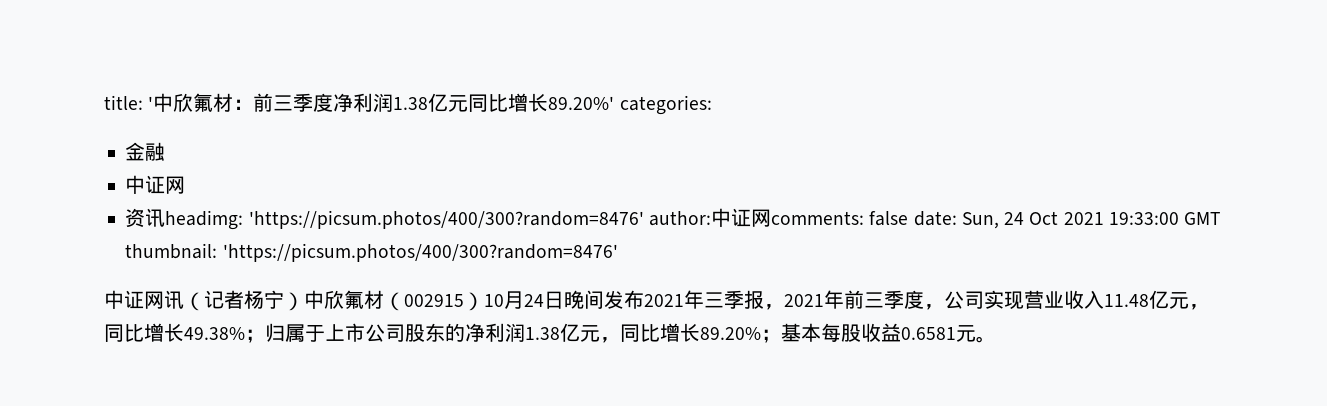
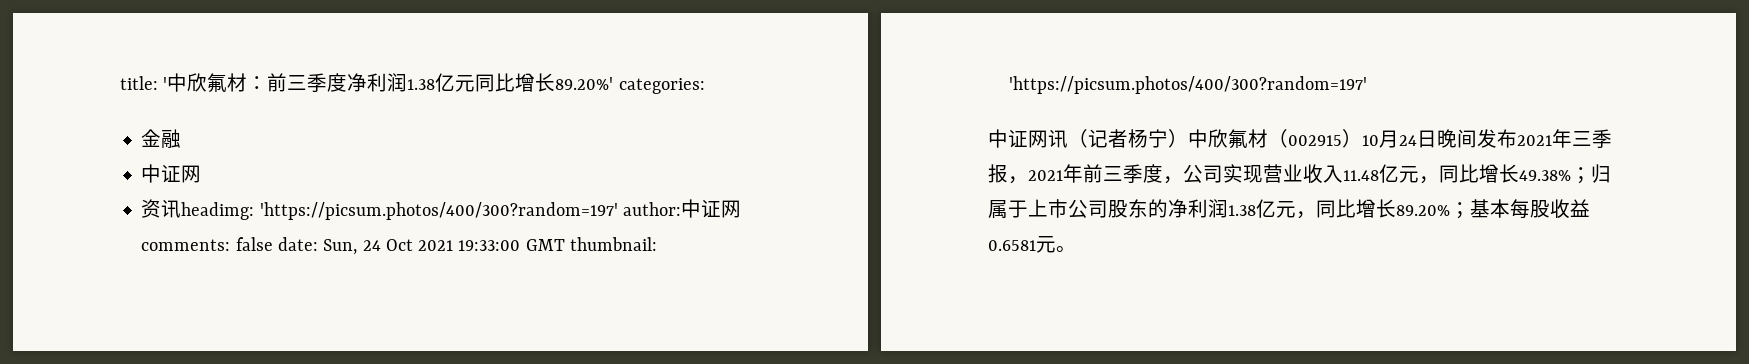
- 资讯headimg: 'https://picsum.photos/400/300?random=8476' author:中证网comments: false date: Sun, 24 Oct 2021 19:33:00 GMT thumbnail: 'https://picsum.photos/400/300?random=8476'
+ 资讯headimg: 'https://picsum.photos/400/300?random=197' author:中证网comments: false date: Sun, 24 Oct 2021 19:33:00 GMT thumbnail: 'https://picsum.photos/400/300?random=197'

